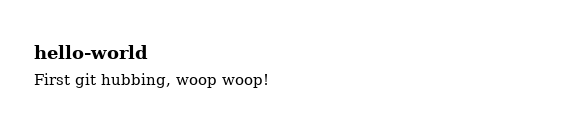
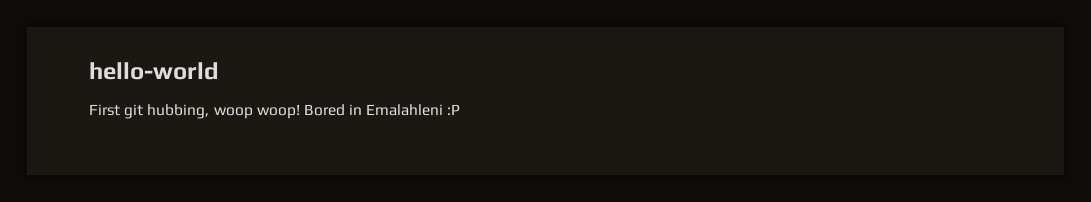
+ Bored in Emalahleni :P

